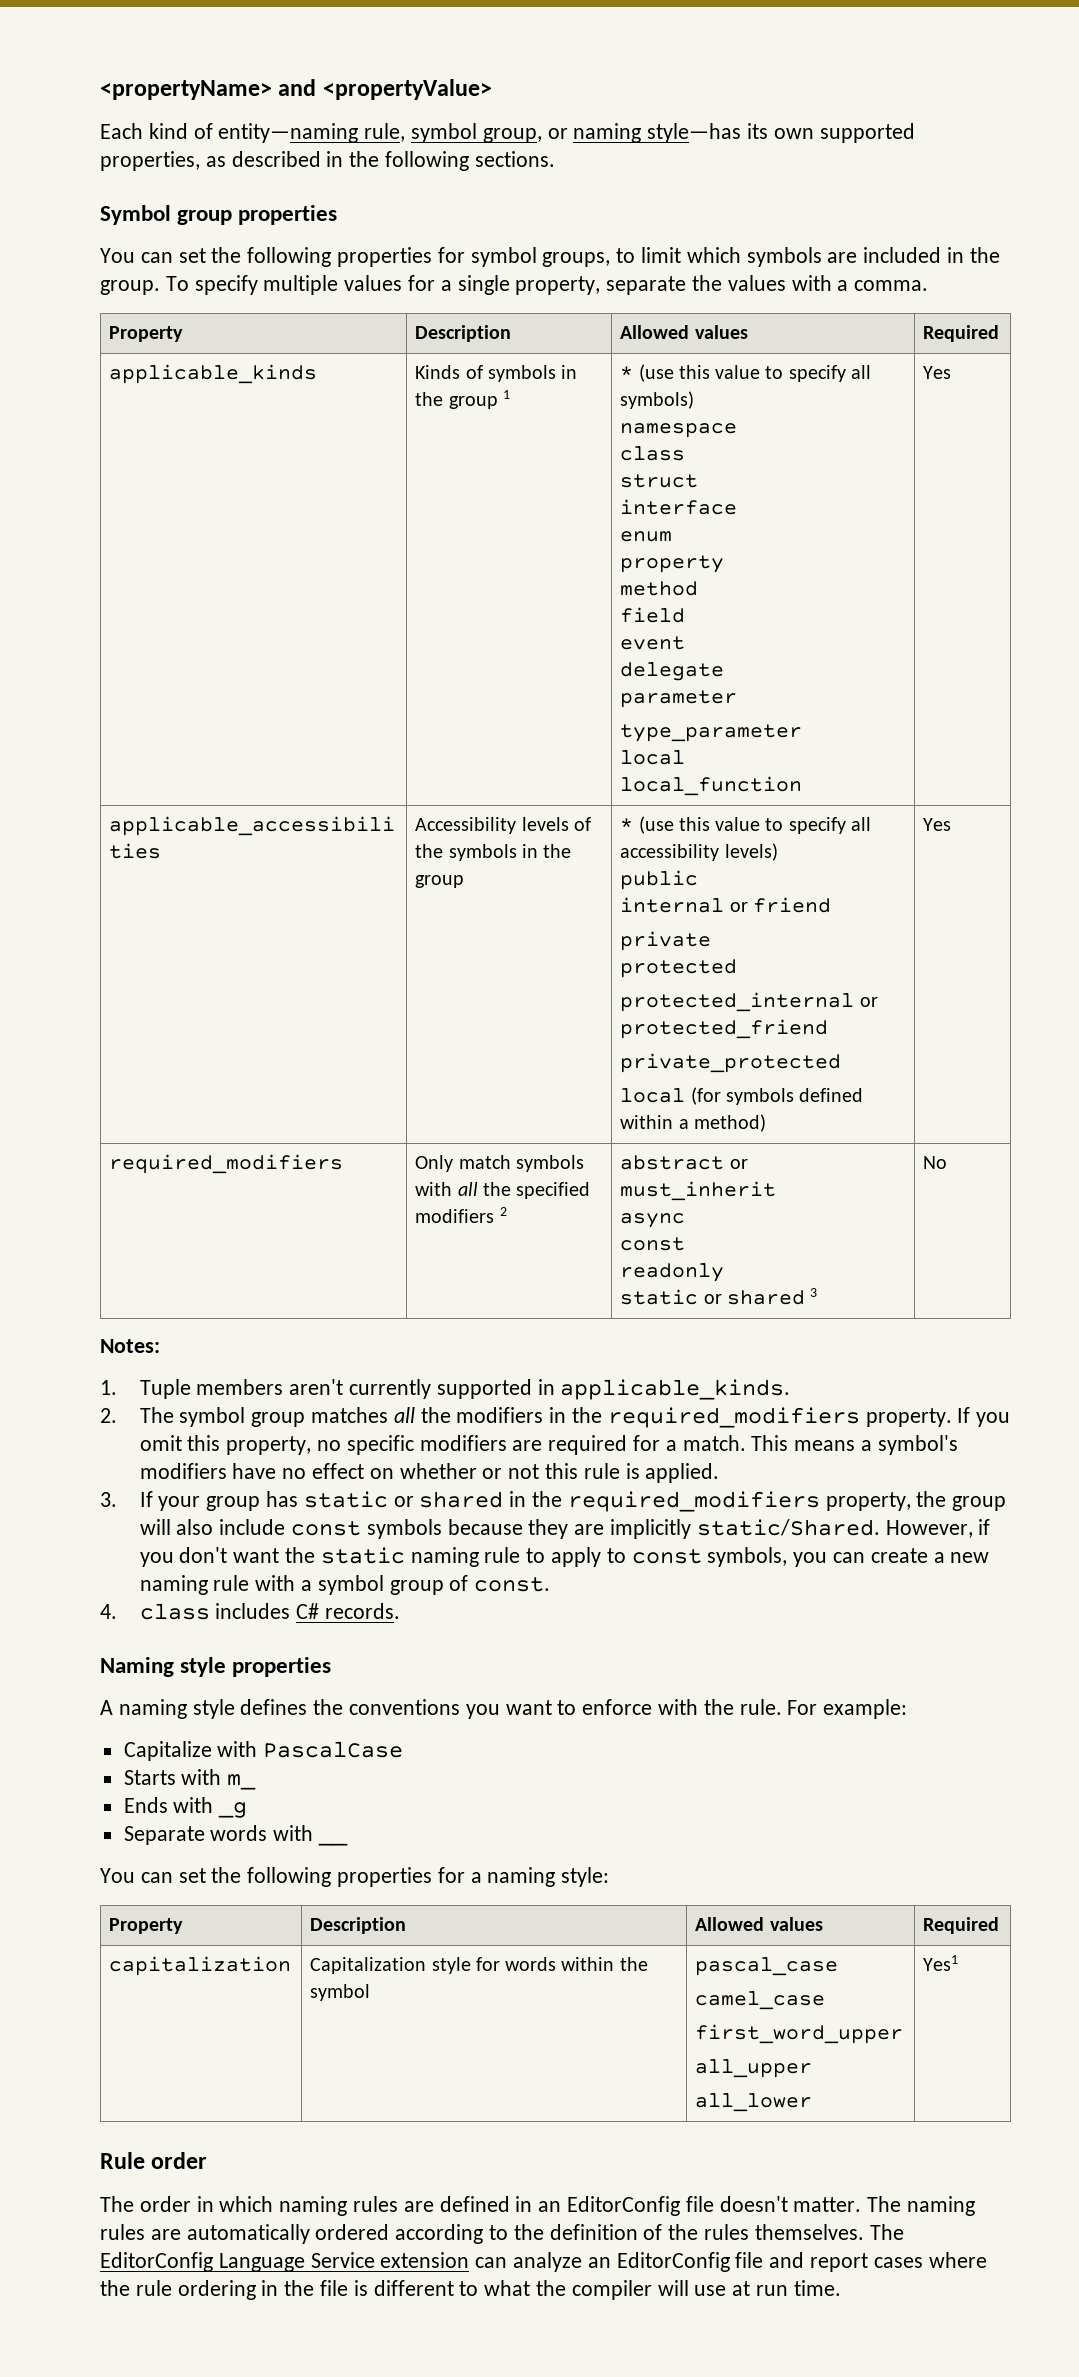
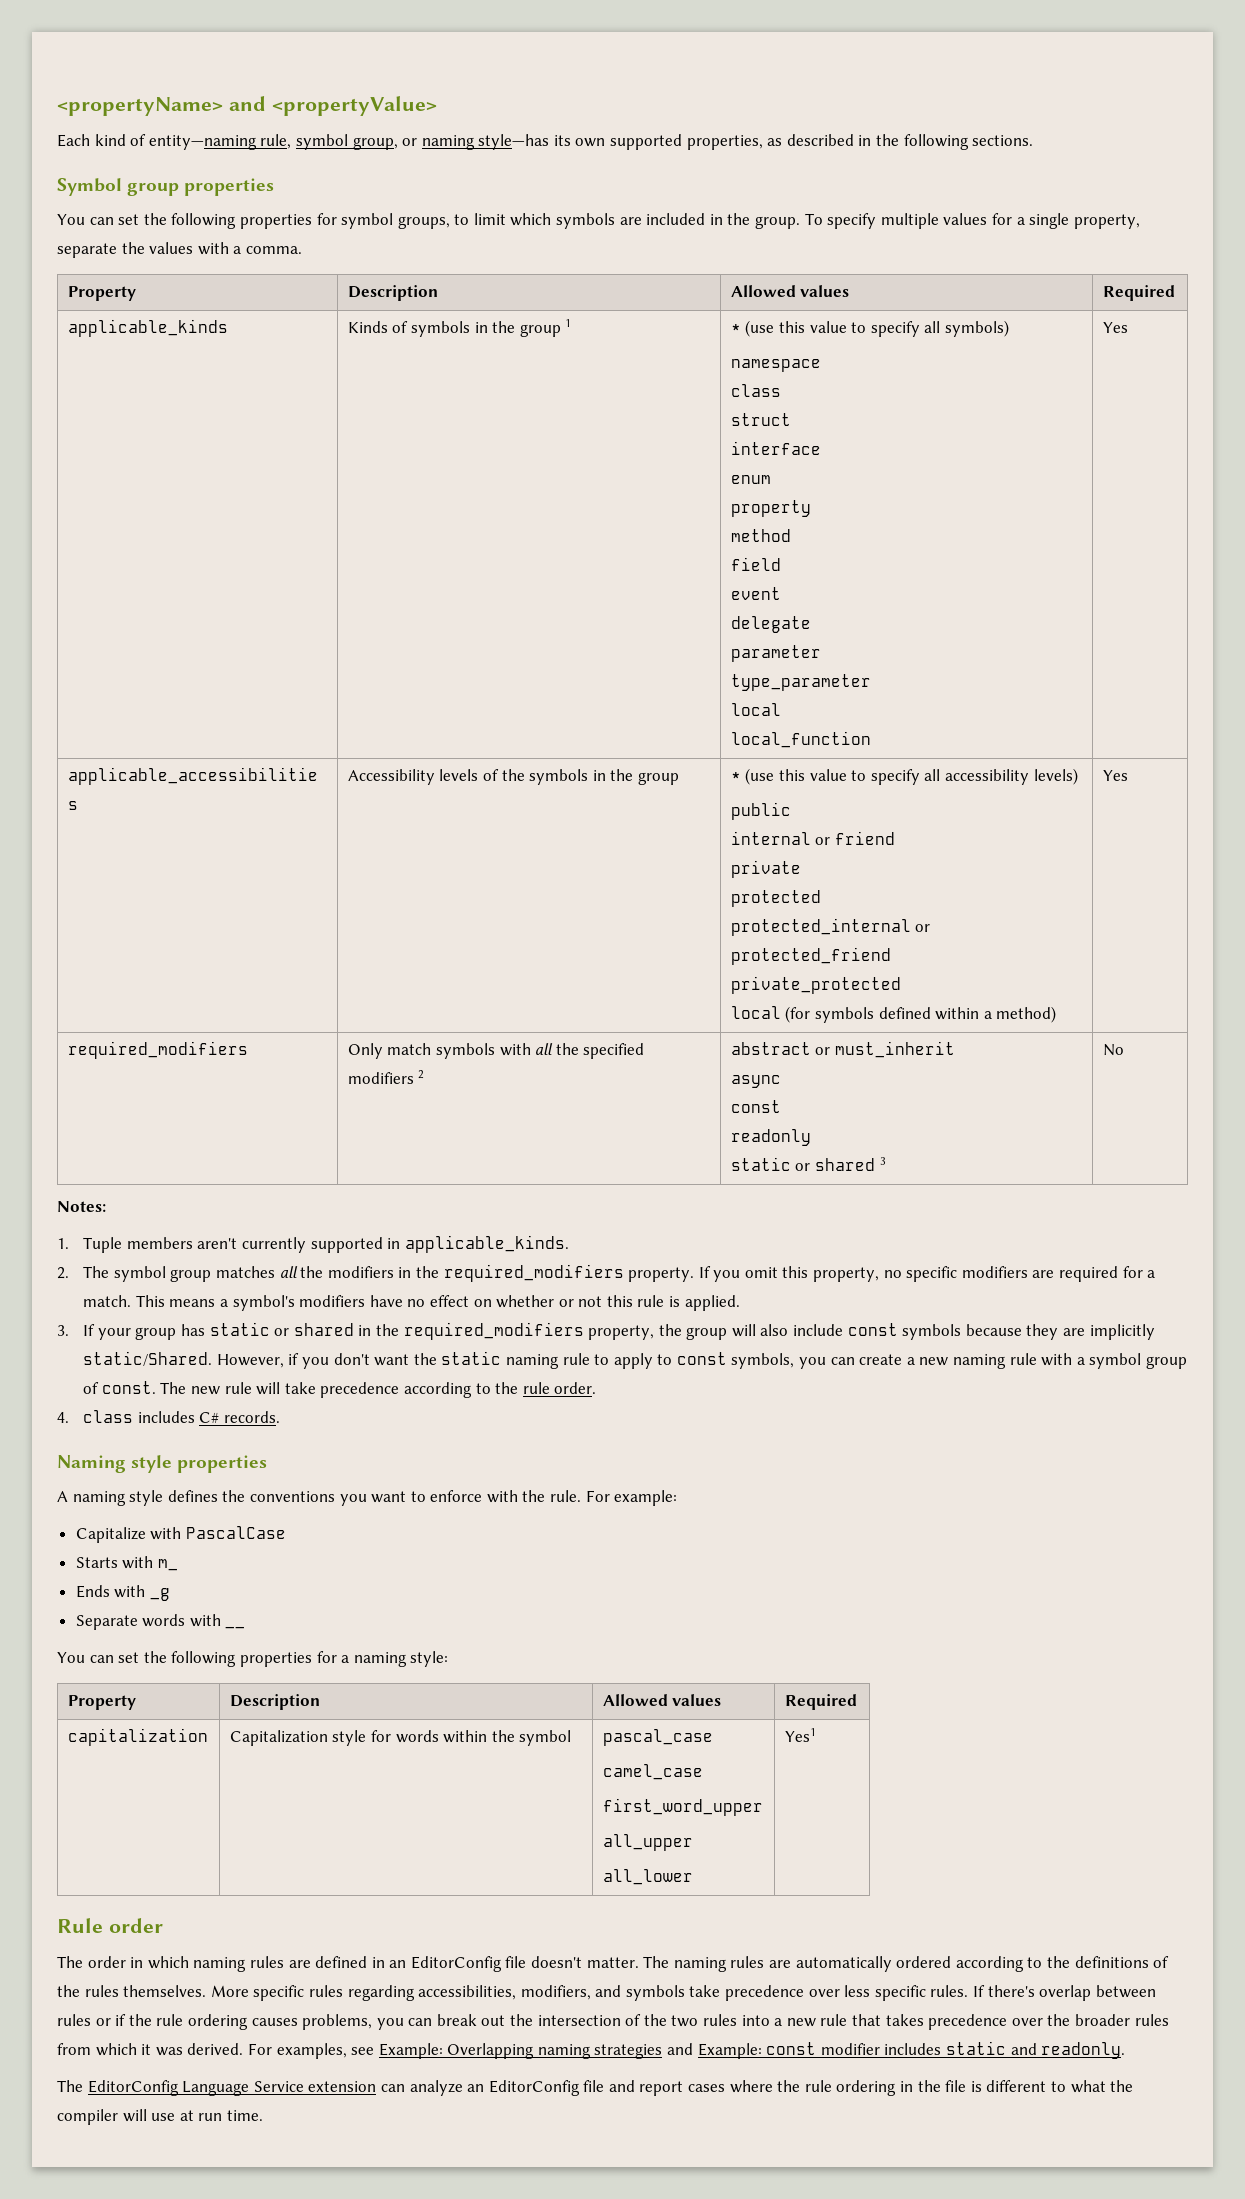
+ The new rule will take precedence according to the rule order.
- The naming rules are automatically ordered according to the definition of the rules themselves. The EditorConfig Language Service extension can analyze an EditorConfig file and report cases where the rule ordering in the file is different to what the compiler will use at run time.
+ The naming rules are automatically ordered according to the definitions of the rules themselves. More specific rules regarding accessibilities, modifiers, and symbols take precedence over less specific rules. If there's overlap between rules or if the rule ordering causes problems, you can break out the intersection of the two rules into a new rule that takes precedence over the broader rules from which it was derived. For examples, see Example: Overlapping naming strategies and Example: const modifier includes static and readonly.
+ The EditorConfig Language Service extension can analyze an EditorConfig file and report cases where the rule ordering in the file is different to what the compiler will use at run time.

